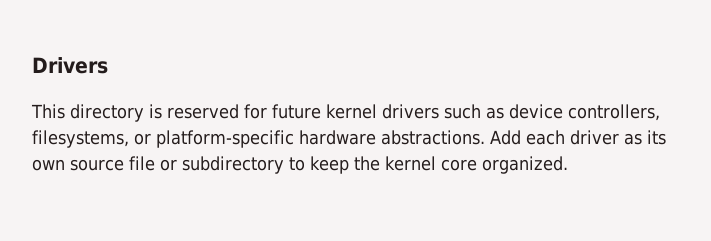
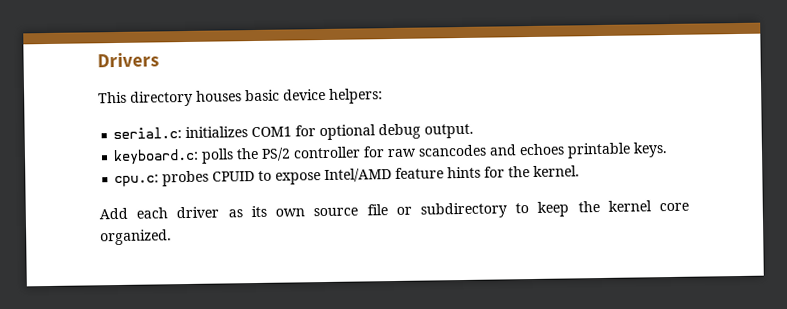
- This directory is reserved for future kernel drivers such as device controllers, filesystems, or platform-specific hardware abstractions. Add each driver as its own source file or subdirectory to keep the kernel core organized.
+ This directory houses basic device helpers:
+ serial.c: initializes COM1 for optional debug output.
+ keyboard.c: polls the PS/2 controller for raw scancodes and echoes printable keys.
+ cpu.c: probes CPUID to expose Intel/AMD feature hints for the kernel.
+ Add each driver as its own source file or subdirectory to keep the kernel core organized.

